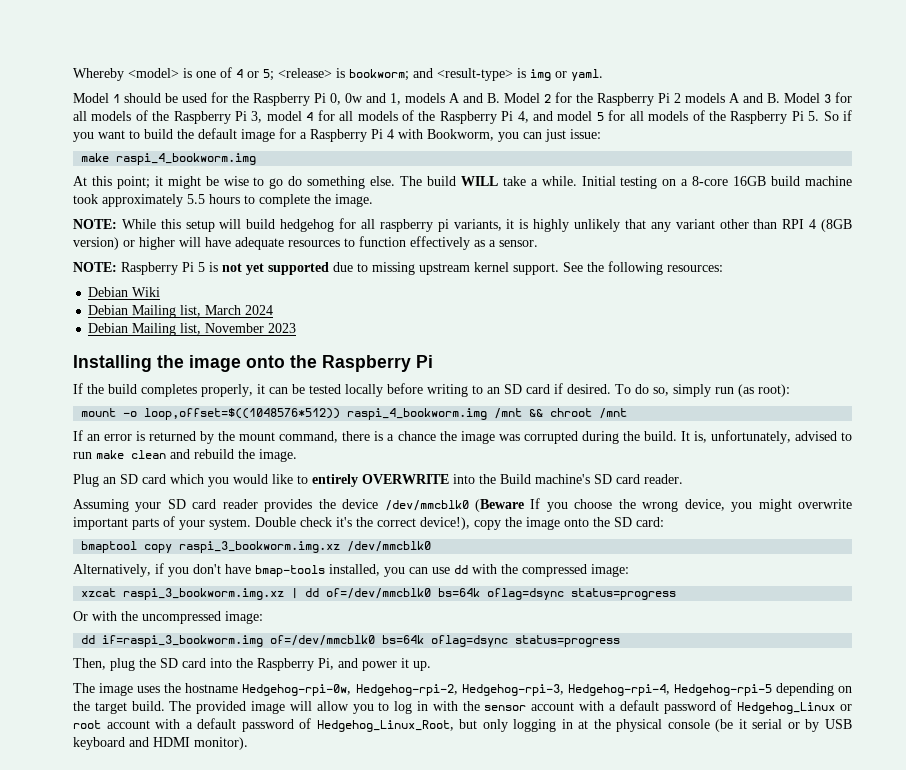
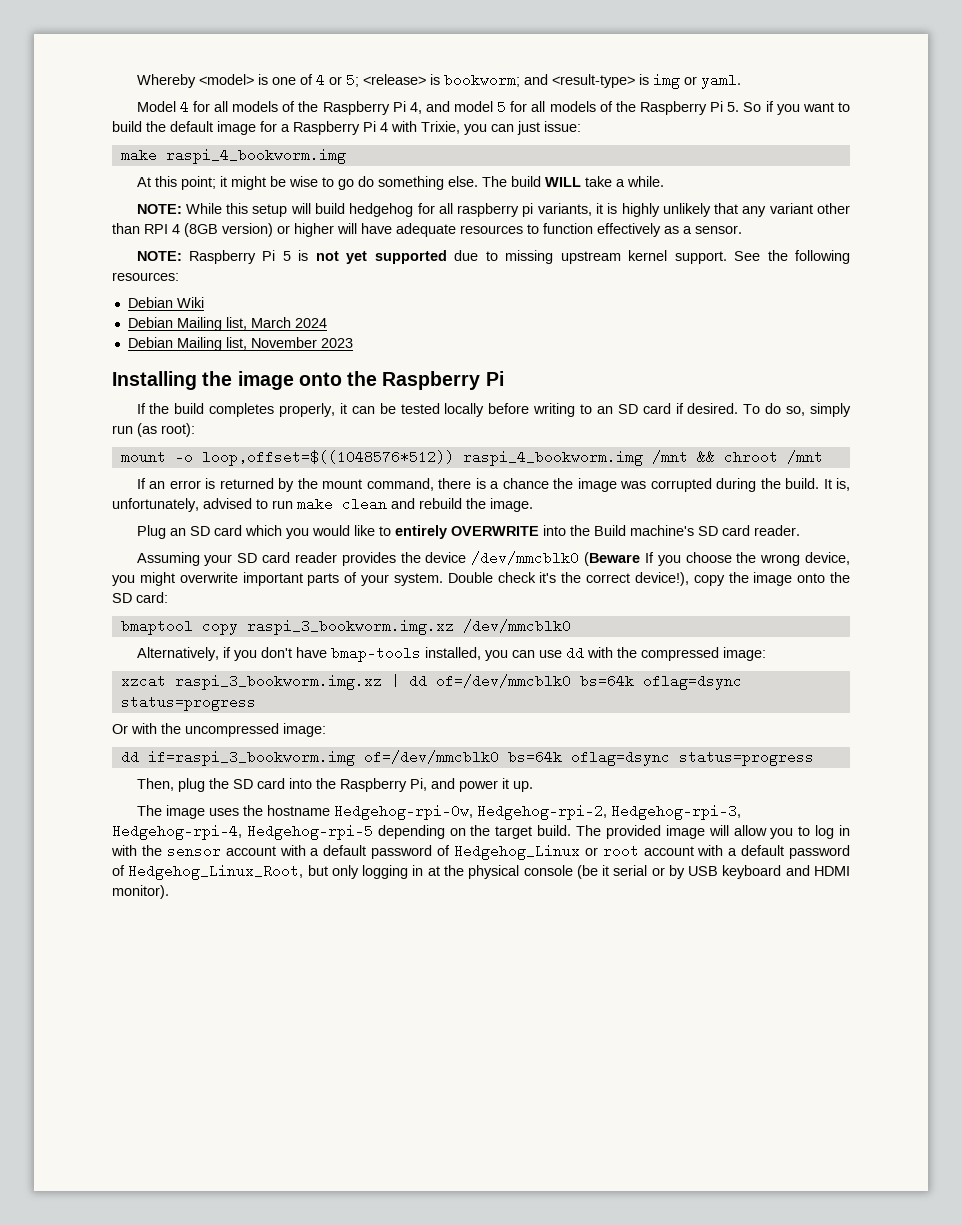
- Model 1 should be used for the Raspberry Pi 0, 0w and 1, models A and B. Model 2 for the Raspberry Pi 2 models A and B. Model 3 for all models of the Raspberry Pi 3, model 4 for all models of the Raspberry Pi 4, and model 5 for all models of the Raspberry Pi 5. So if you want to build the default image for a Raspberry Pi 4 with Bookworm, you can just issue:
+ Model 4 for all models of the Raspberry Pi 4, and model 5 for all models of the Raspberry Pi 5. So if you want to build the default image for a Raspberry Pi 4 with Trixie, you can just issue:
- Initial testing on a 8-core 16GB build machine took approximately 5.5 hours to complete the image.

